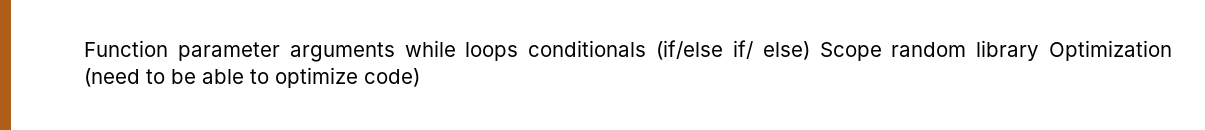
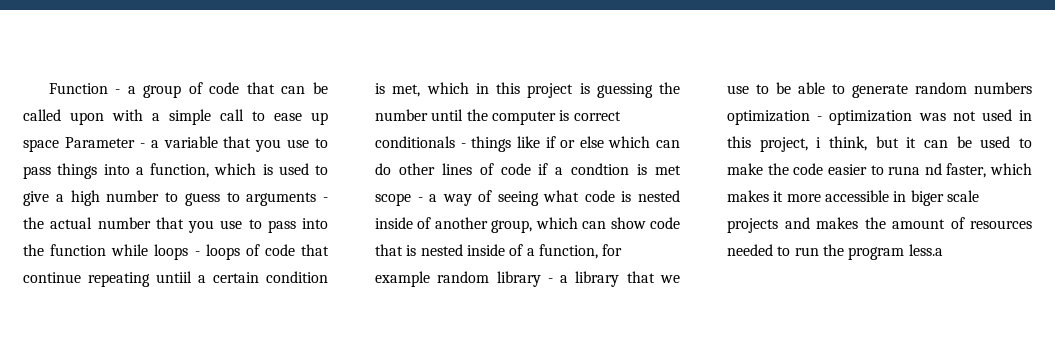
- Function parameter arguments while loops conditionals (if/else if/ else) Scope random library Optimization (need to be able to optimize code)
+ Function - a group of code that can be called upon with a simple call to ease up space Parameter - a variable that you use to pass things into a function, which is used to give a high number to guess to arguments - the actual number that you use to pass into the function while loops - loops of code that continue repeating untiil a certain condition is met, which in this project is guessing the number until the computer is correct conditionals - things like if or else which can do other lines of code if a condtion is met scope - a way of seeing what code is nested inside of another group, which can show code that is nested inside of a function, for example random library - a library that we use to be able to generate random numbers optimization - optimization was not used in this project, i think, but it can be used to make the code easier to runa nd faster, which makes it more accessible in biger scale projects and makes the amount of resources needed to run the program less.a

